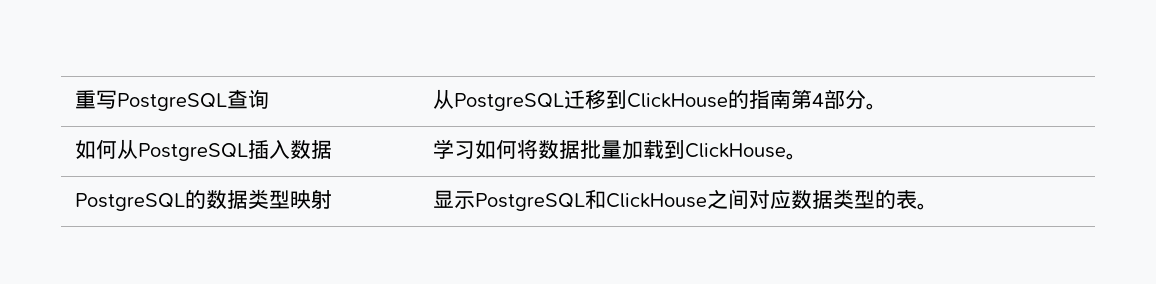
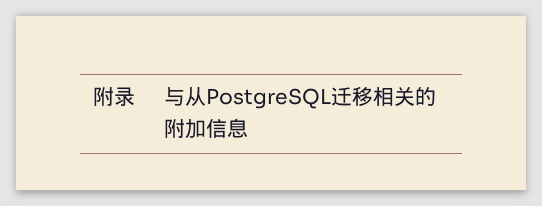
- 重写PostgreSQL查询 | 从PostgreSQL迁移到ClickHouse的指南第4部分。
- 如何从PostgreSQL插入数据 | 学习如何将数据批量加载到ClickHouse。
- PostgreSQL的数据类型映射 | 显示PostgreSQL和ClickHouse之间对应数据类型的表。
+ 附录 | 与从PostgreSQL迁移相关的附加信息

